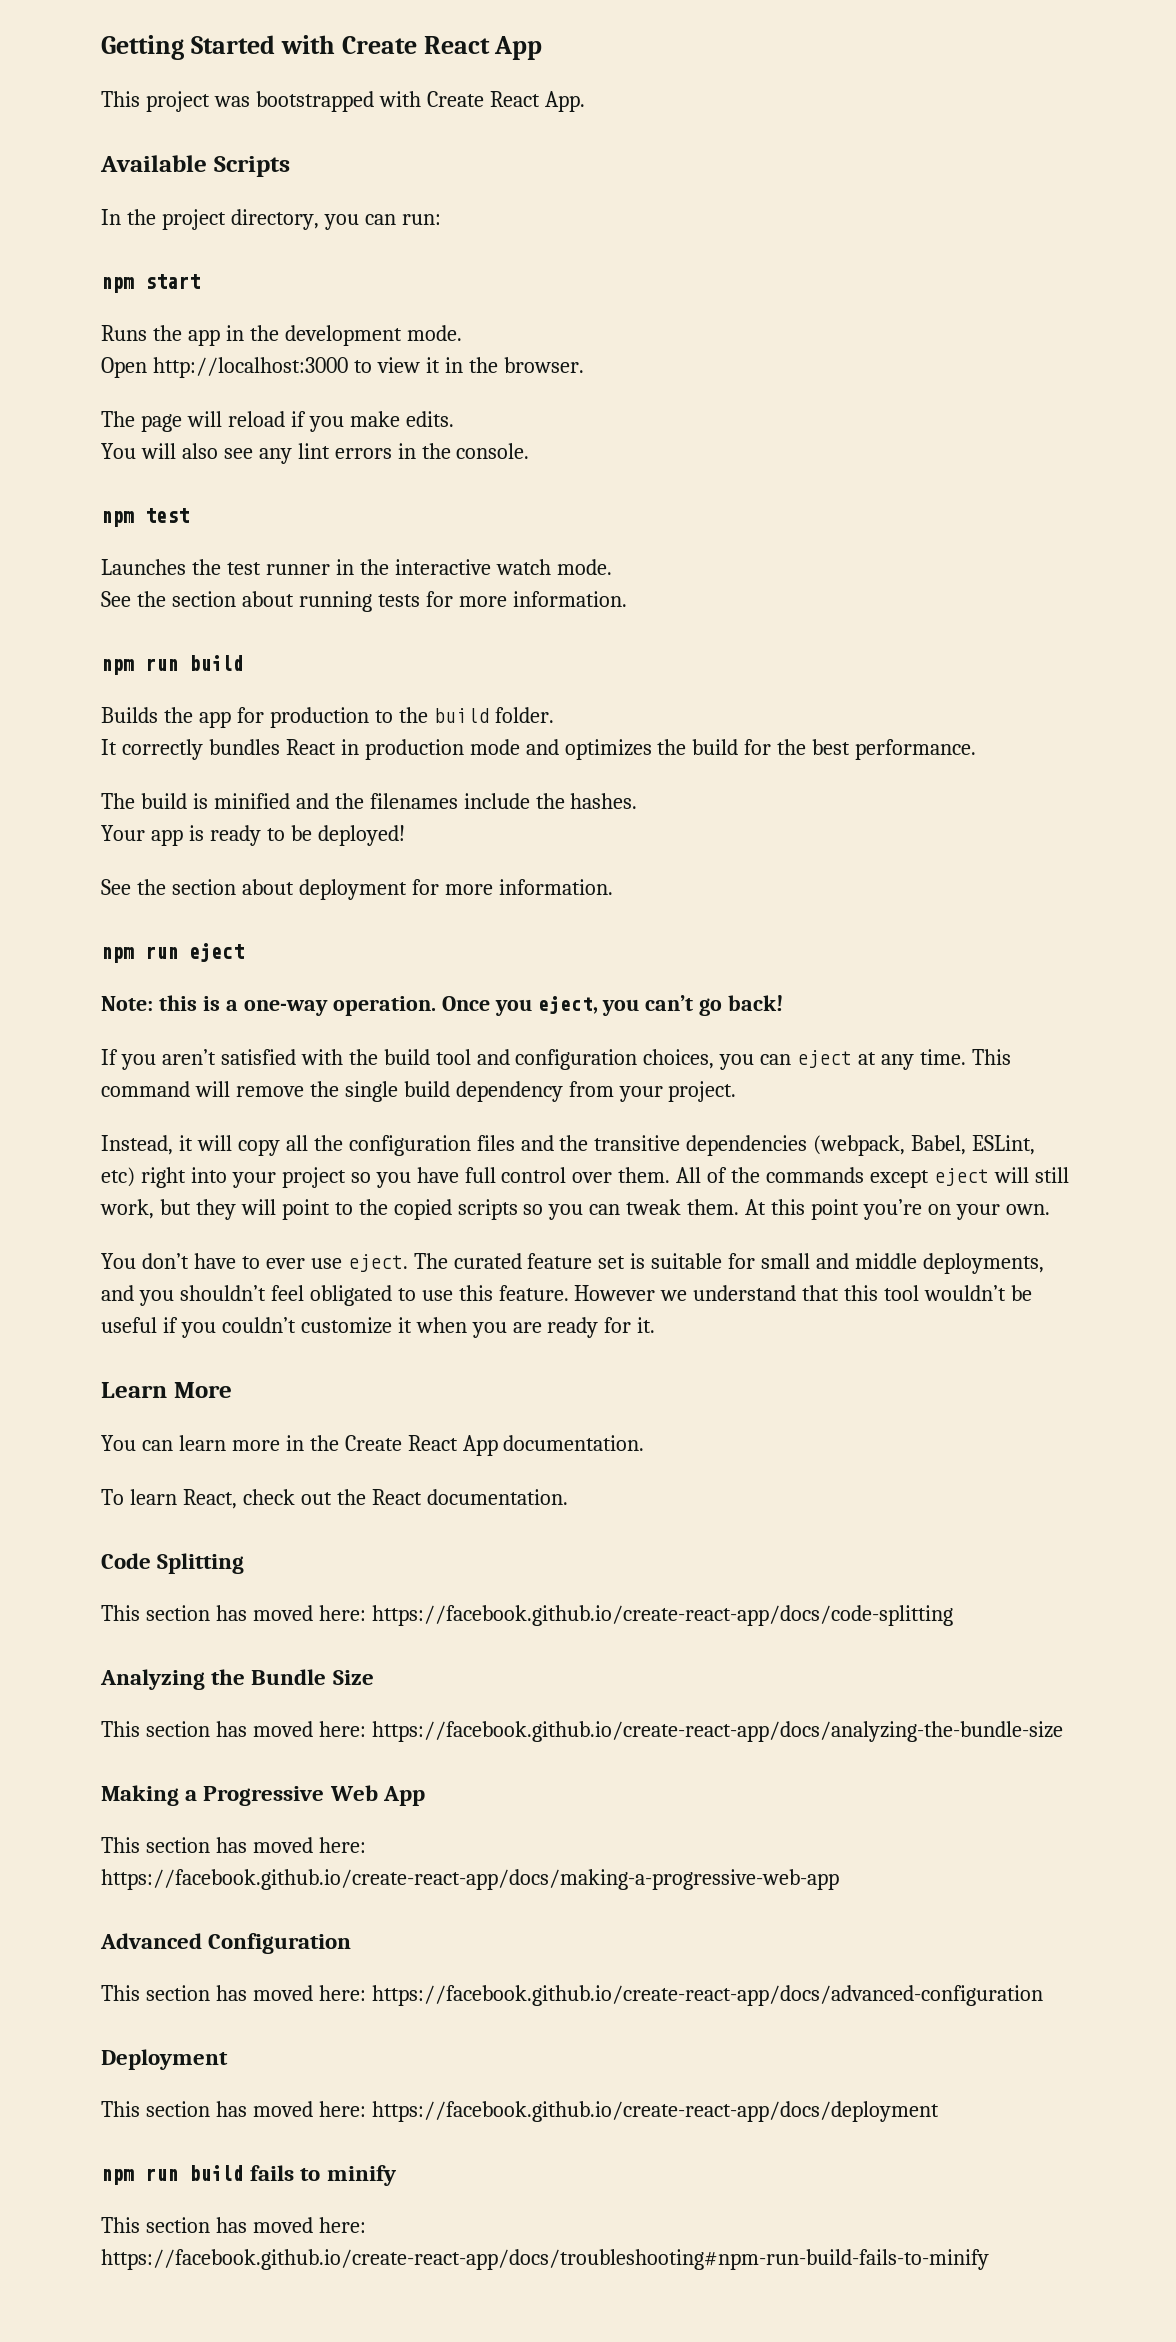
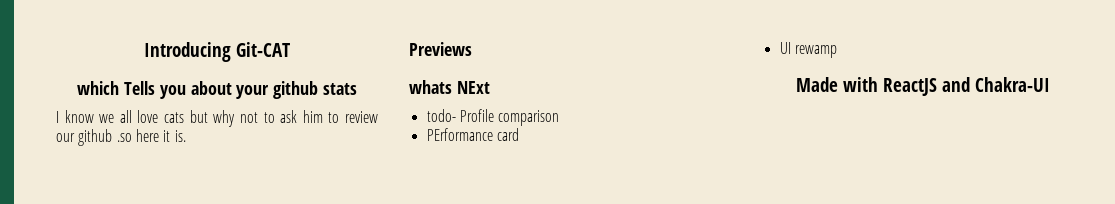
- Getting Started with Create React App
- This project was bootstrapped with Create React App.
- Available Scripts
- In the project directory, you can run:
- npm start
- Runs the app in the development mode.
- Open http://localhost:3000 to view it in the browser.
- The page will reload if you make edits.
- You will also see any lint errors in the console.
- npm test
- Launches the test runner in the interactive watch mode.
- See the section about running tests for more information.
- npm run build
- Builds the app for production to the build folder.
- It correctly bundles React in production mode and optimizes the build for the best performance.
- The build is minified and the filenames include the hashes.
- Your app is ready to be deployed!
- See the section about deployment for more information.
- npm run eject
- Note: this is a one-way operation. Once you eject, you can’t go back!
- If you aren’t satisfied with the build tool and configuration choices, you can eject at any time. This command will remove the single build dependency from your project.
- Instead, it will copy all the configuration files and the transitive dependencies (webpack, Babel, ESLint, etc) right into your project so you have full control over them. All of the commands except eject will still work, but they will point to the copied scripts so you can tweak them. At this point you’re on your own.
- You don’t have to ever use eject. The curated feature set is suitable for small and middle deployments, and you shouldn’t feel obligated to use this feature. However we understand that this tool wouldn’t be useful if you couldn’t customize it when you are ready for it.
- Learn More
- You can learn more in the Create React App documentation.
- To learn React, check out the React documentation.
- Code Splitting
- This section has moved here: https://facebook.github.io/create-react-app/docs/code-splitting
- Analyzing the Bundle Size
- This section has moved here: https://facebook.github.io/create-react-app/docs/analyzing-the-bundle-size
- Making a Progressive Web App
- This section has moved here: https://facebook.github.io/create-react-app/docs/making-a-progressive-web-app
- Advanced Configuration
- This section has moved here: https://facebook.github.io/create-react-app/docs/advanced-configuration
- Deployment
- This section has moved here: https://facebook.github.io/create-react-app/docs/deployment
- npm run build fails to minify
- This section has moved here: https://facebook.github.io/create-react-app/docs/troubleshooting#npm-run-build-fails-to-minify
+ Introducing Git-CAT
+ which Tells you about your github stats
+ I know we all love cats but why not to ask him to review our github .so here it is.
+ Previews
+ whats NExt
+ todo- Profile comparison
+ PErformance card
+ UI rewamp
+ Made with ReactJS and Chakra-UI

